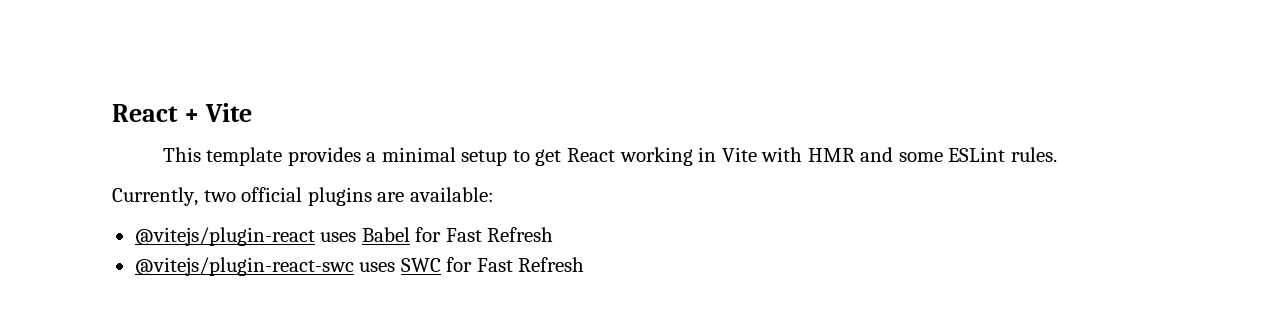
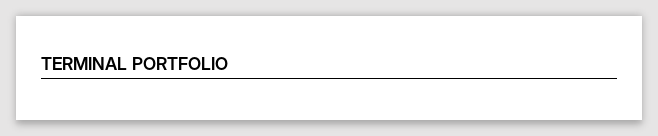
- React + Vite
- This template provides a minimal setup to get React working in Vite with HMR and some ESLint rules.
- Currently, two official plugins are available:
- @vitejs/plugin-react uses Babel for Fast Refresh
- @vitejs/plugin-react-swc uses SWC for Fast Refresh
+ TERMINAL PORTFOLIO

